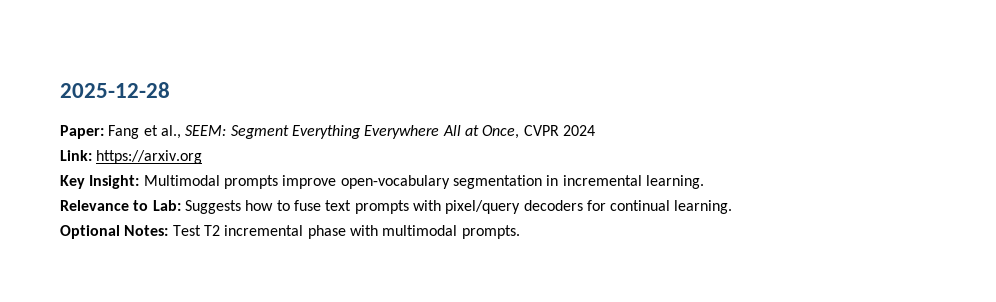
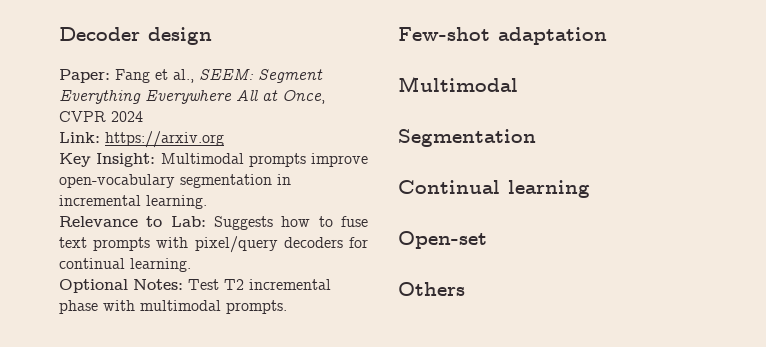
- 2025-12-28
+ Decoder design
+ Few-shot adaptation
+ Multimodal
+ Segmentation
+ Continual learning
+ Open-set
+ Others

